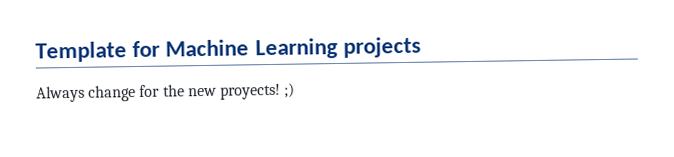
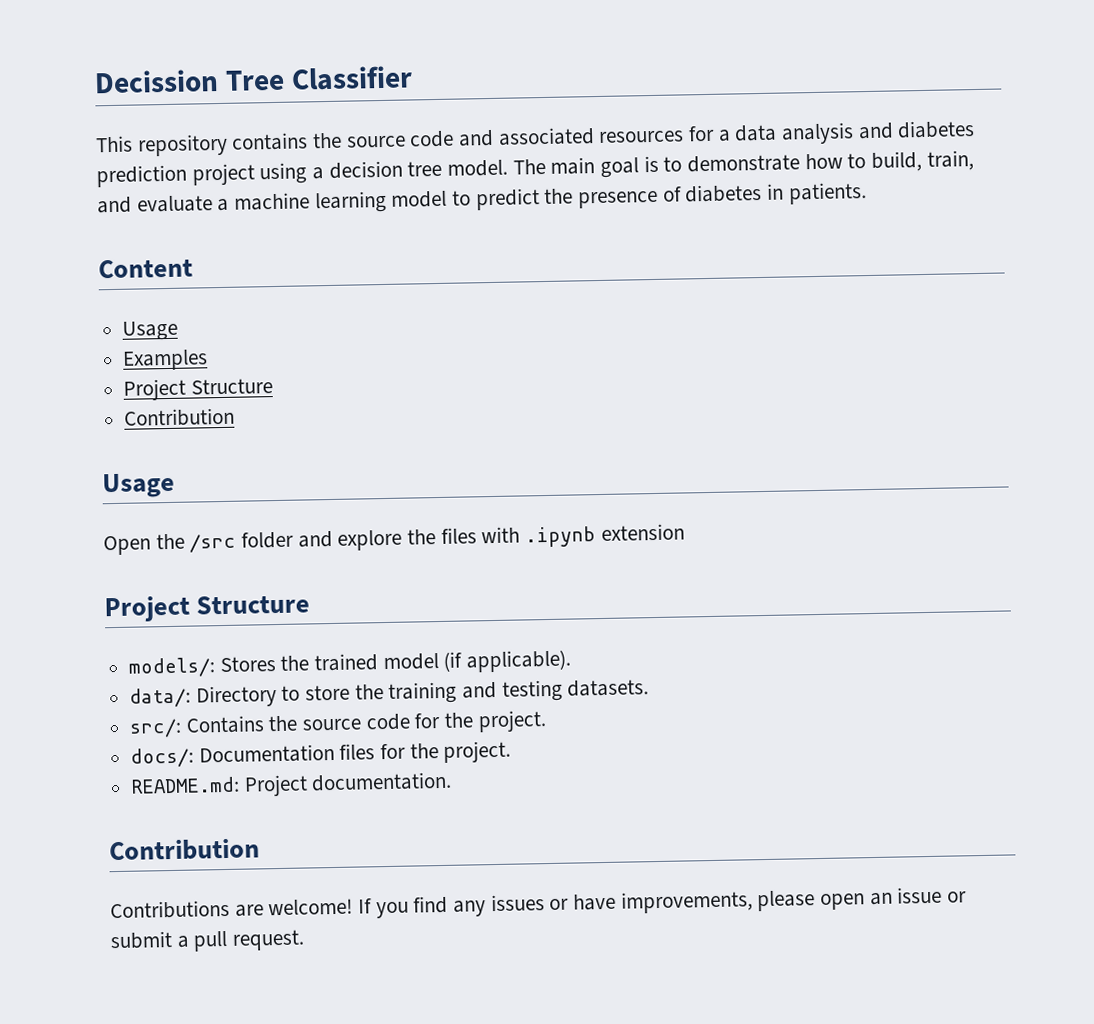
- Template for Machine Learning projects
- Always change for the new proyects! ;)
+ Decission Tree Classifier
+ This repository contains the source code and associated resources for a data analysis and diabetes prediction project using a decision tree model. The main goal is to demonstrate how to build, train, and evaluate a machine learning model to predict the presence of diabetes in patients.
+ Content
+ Usage
+ Examples
+ Project Structure
+ Contribution
+ Usage
+ Open the /src folder and explore the files with .ipynb extension
+ Project Structure
+ models/: Stores the trained model (if applicable).
+ data/: Directory to store the training and testing datasets.
+ src/: Contains the source code for the project.
+ docs/: Documentation files for the project.
+ README.md: Project documentation.
+ Contribution
+ Contributions are welcome! If you find any issues or have improvements, please open an issue or submit a pull request.

